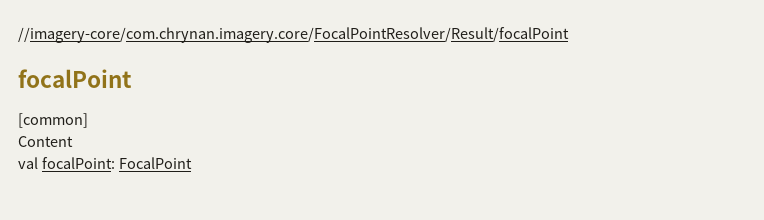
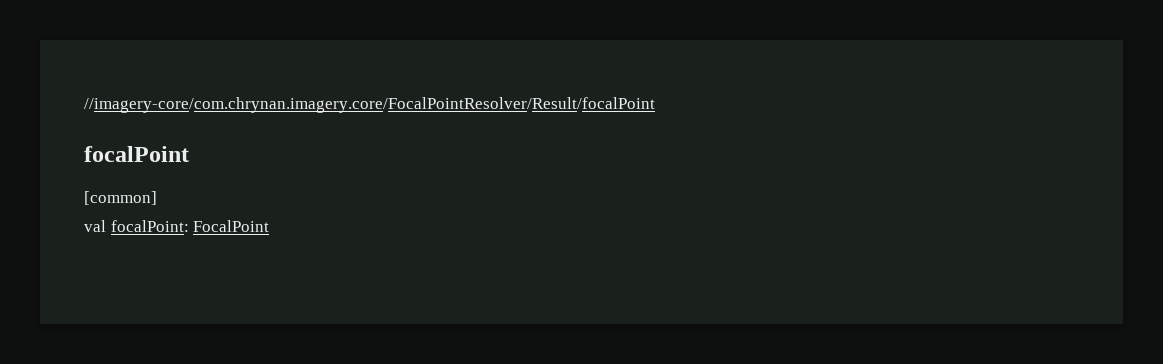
- Content

